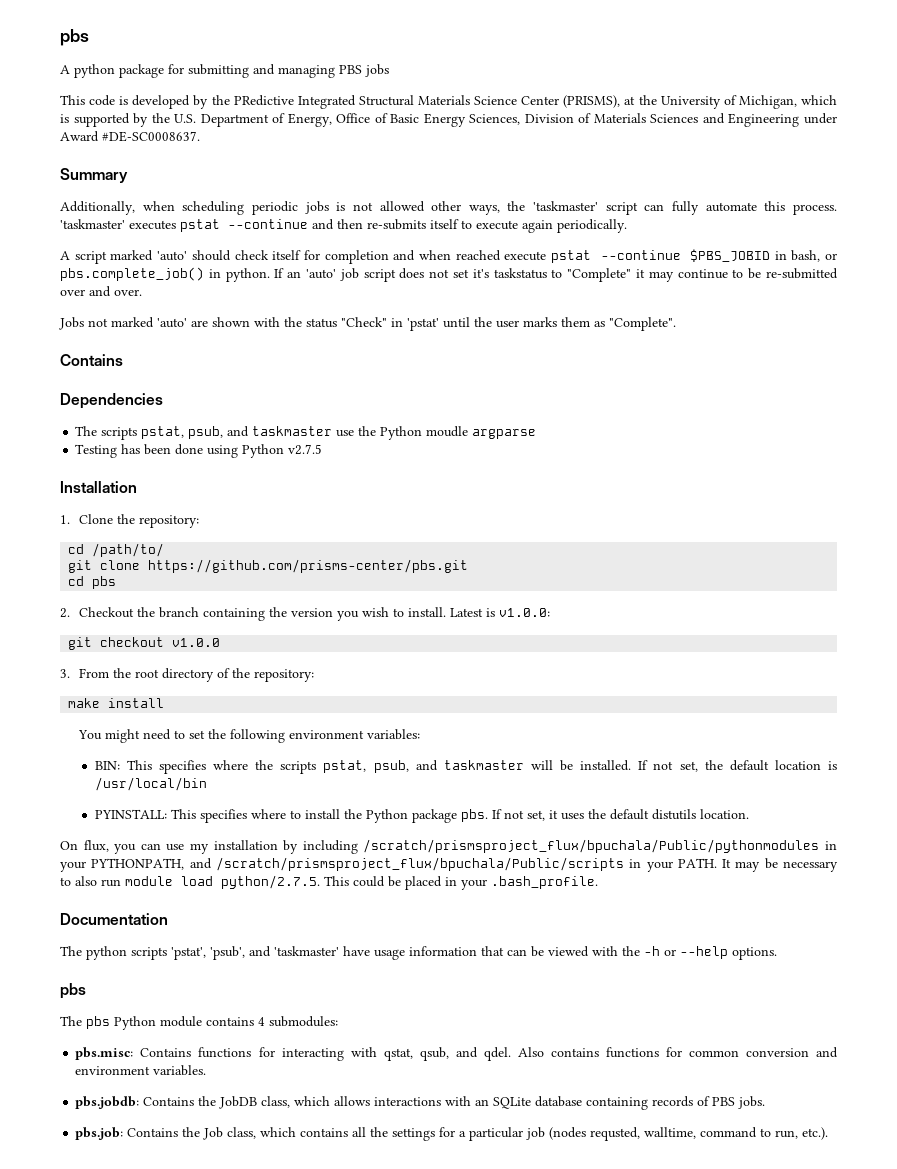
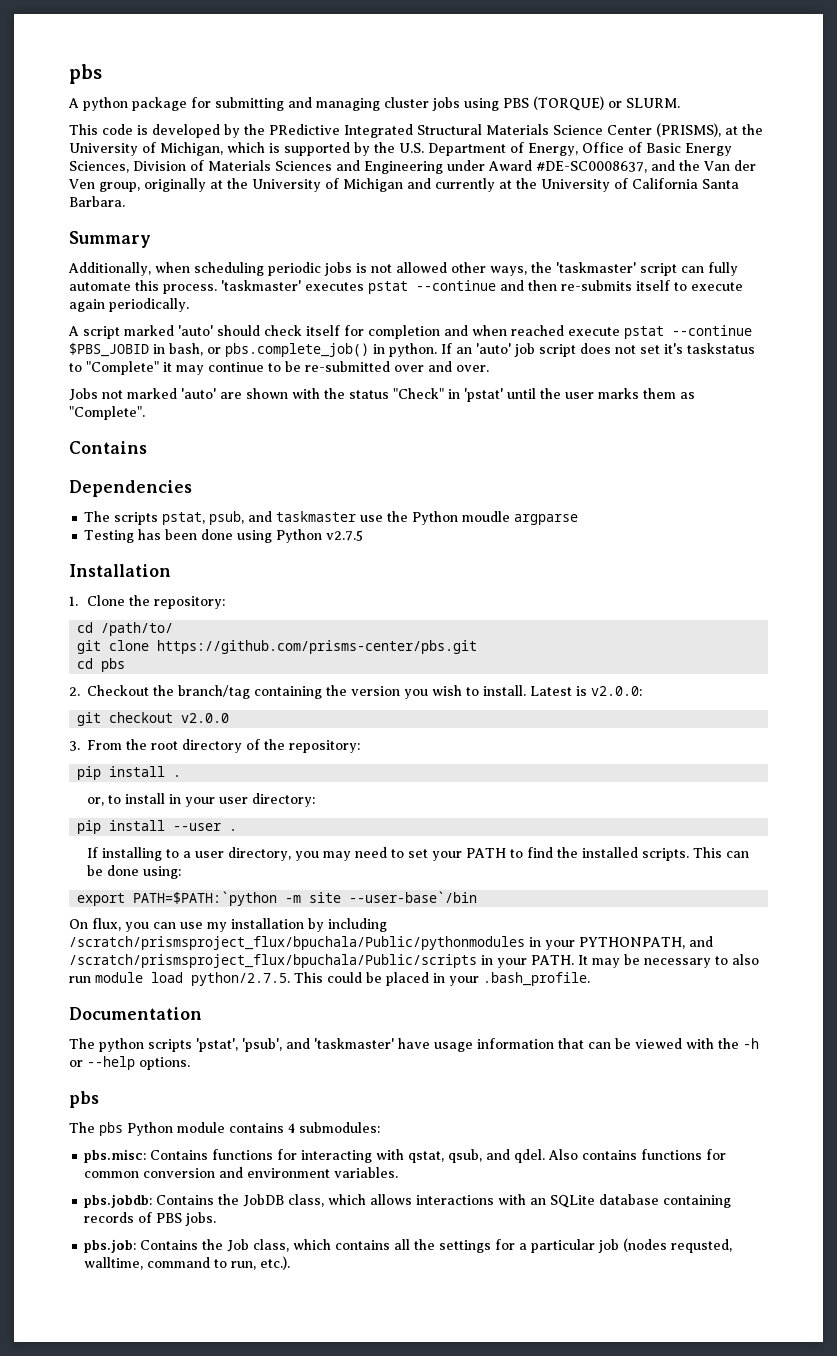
- A python package for submitting and managing PBS jobs
+ A python package for submitting and managing cluster jobs using PBS (TORQUE) or SLURM.
- This code is developed by the PRedictive Integrated Structural Materials Science Center (PRISMS), at the University of Michigan, which is supported by the U.S. Department of Energy, Office of Basic Energy Sciences, Division of Materials Sciences and Engineering under Award #DE-SC0008637.
+ This code is developed by the PRedictive Integrated Structural Materials Science Center (PRISMS), at the University of Michigan, which is supported by the U.S. Department of Energy, Office of Basic Energy Sciences, Division of Materials Sciences and Engineering under Award #DE-SC0008637, and the Van der Ven group, originally at the University of Michigan and currently at the University of California Santa Barbara.
- 2. Checkout the branch containing the version you wish to install.
+ 2. Checkout the branch/tag containing the version you wish to install.
- Latest is v1.0.0:
+ Latest is v2.0.0:
- git checkout v1.0.0
+ git checkout v2.0.0
- make install
- You might need to set the following environment variables:
- BIN: This specifies where the scripts pstat, psub, and taskmaster will be installed. If not set, the default location is /usr/local/bin
- PYINSTALL: This specifies where to install the Python package pbs. If not set, it uses the default distutils location.
+ pip install .
+ or, to install in your user directory:
+ pip install --user .
+ If installing to a user directory, you may need to set your PATH to find the installed scripts. This can be done using:
+ export PATH=$PATH:`python -m site --user-base`/bin

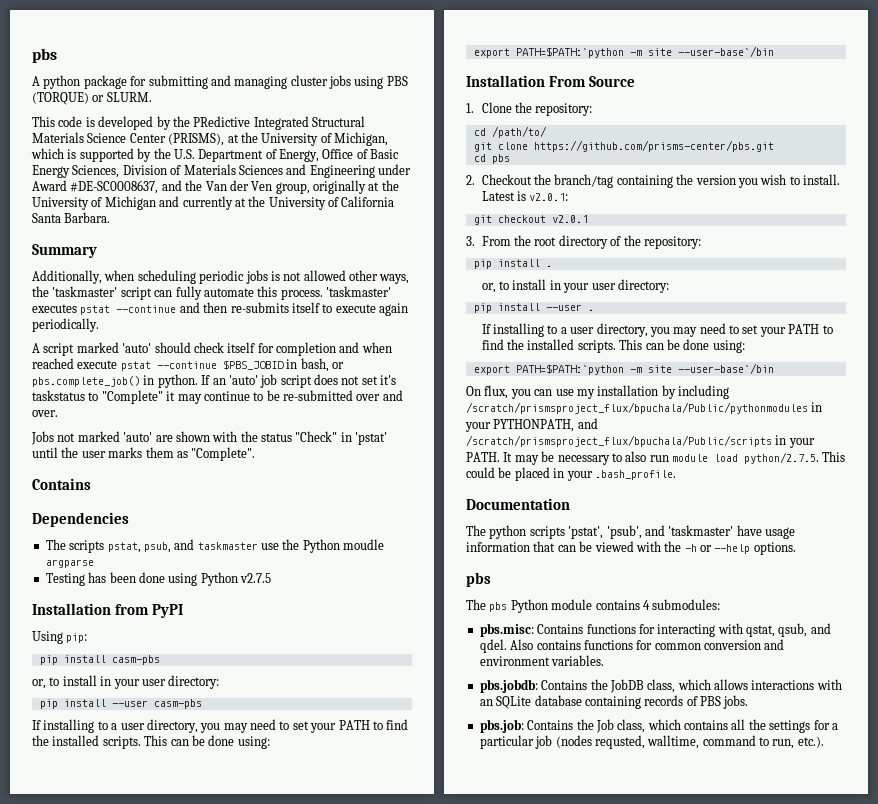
- Installation
+ Installation from PyPI
+ Using pip:
+ pip install casm-pbs
+ or, to install in your user directory:
+ pip install --user casm-pbs
+ If installing to a user directory, you may need to set your PATH to find the installed scripts. This can be done using:
+ export PATH=$PATH:`python -m site --user-base`/bin
+ Installation From Source
- Latest is v2.0.0:
+ Latest is v2.0.1:
- git checkout v2.0.0
+ git checkout v2.0.1

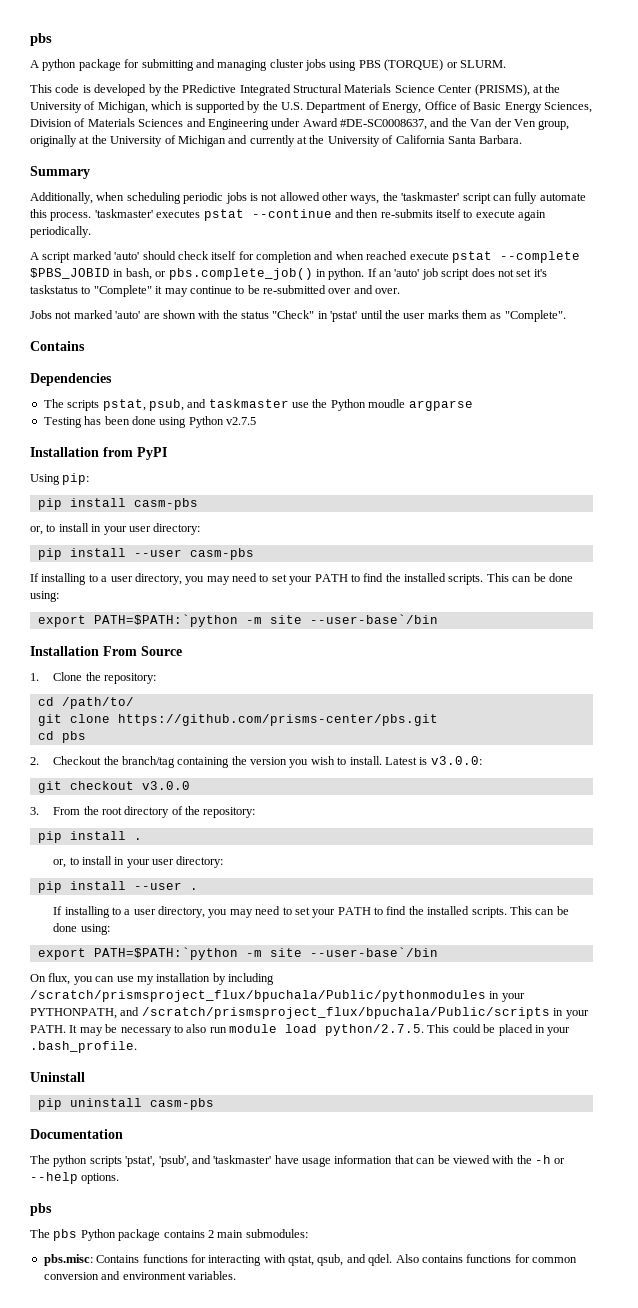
- A script marked 'auto' should check itself for completion and when reached execute pstat --continue $PBS_JOBID in bash, or pbs.complete_job() in python.
+ A script marked 'auto' should check itself for completion and when reached execute pstat --complete $PBS_JOBID in bash, or pbs.complete_job() in python.
- Latest is v2.0.1:
+ Latest is v3.0.0:
- git checkout v2.0.1
+ git checkout v3.0.0
+ Uninstall
+ pip uninstall casm-pbs
- The pbs Python module contains 4 submodules:
+ The pbs Python package contains 2 main submodules:
- pbs.jobdb: Contains the JobDB class, which allows interactions with an SQLite database containing records of PBS jobs.
- pbs.job: Contains the Job class, which contains all the settings for a particular job (nodes requsted, walltime, command to run, etc.).

